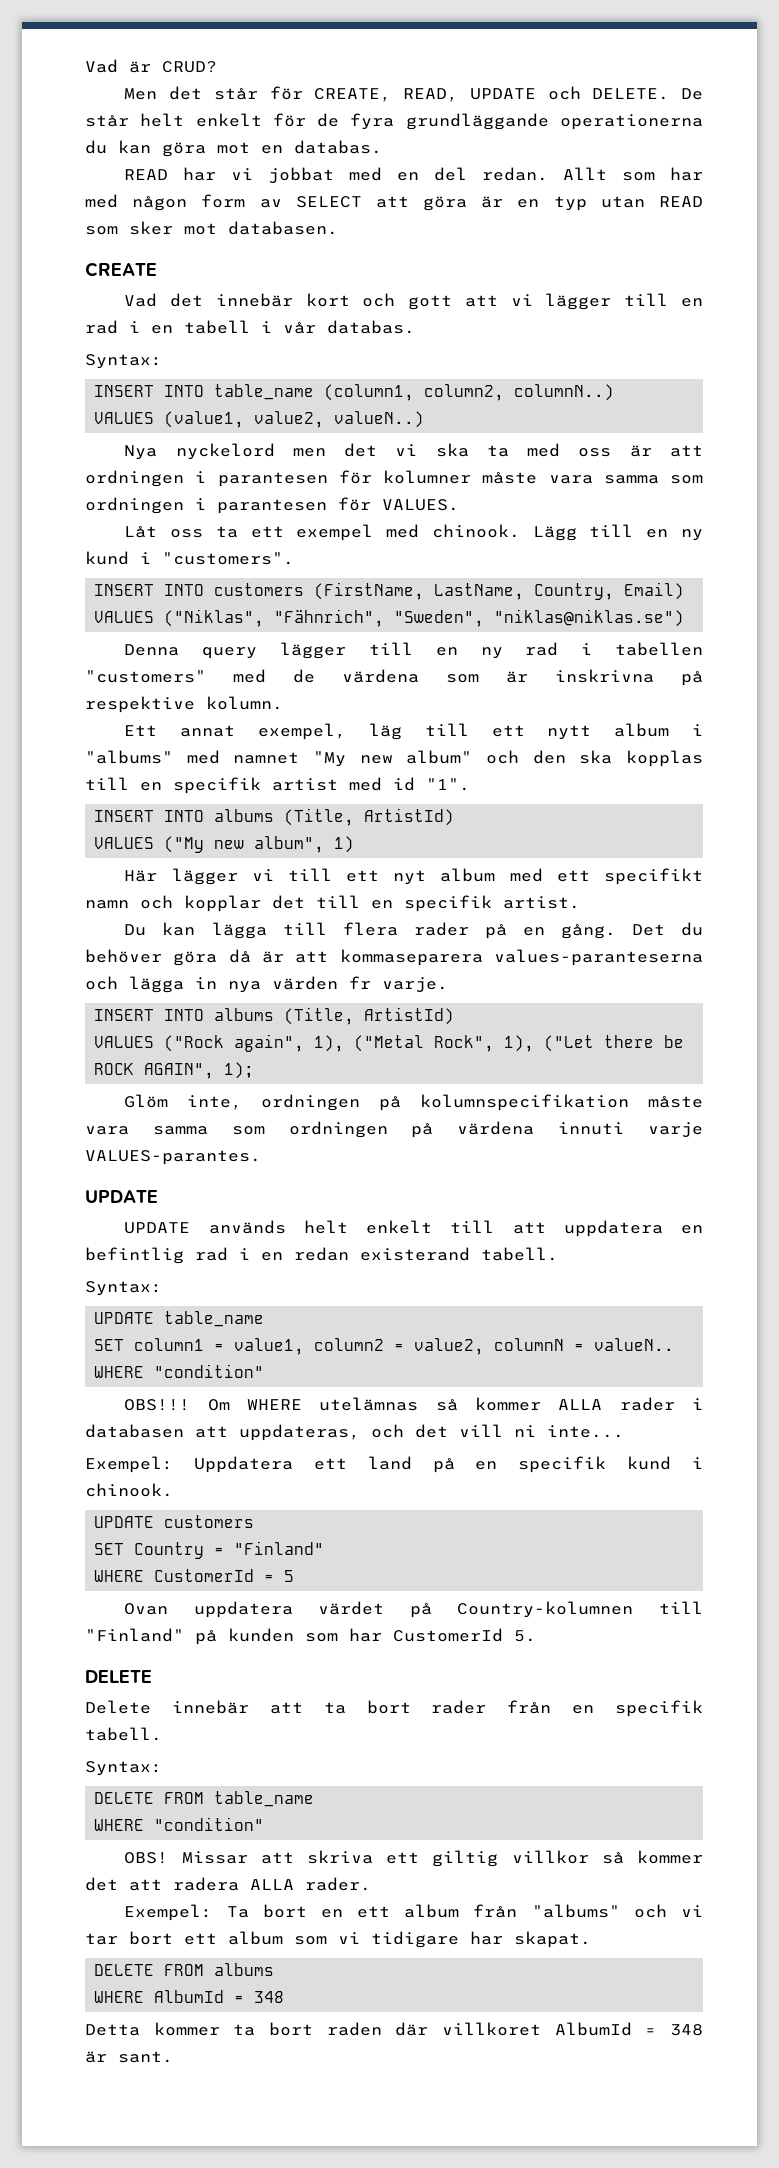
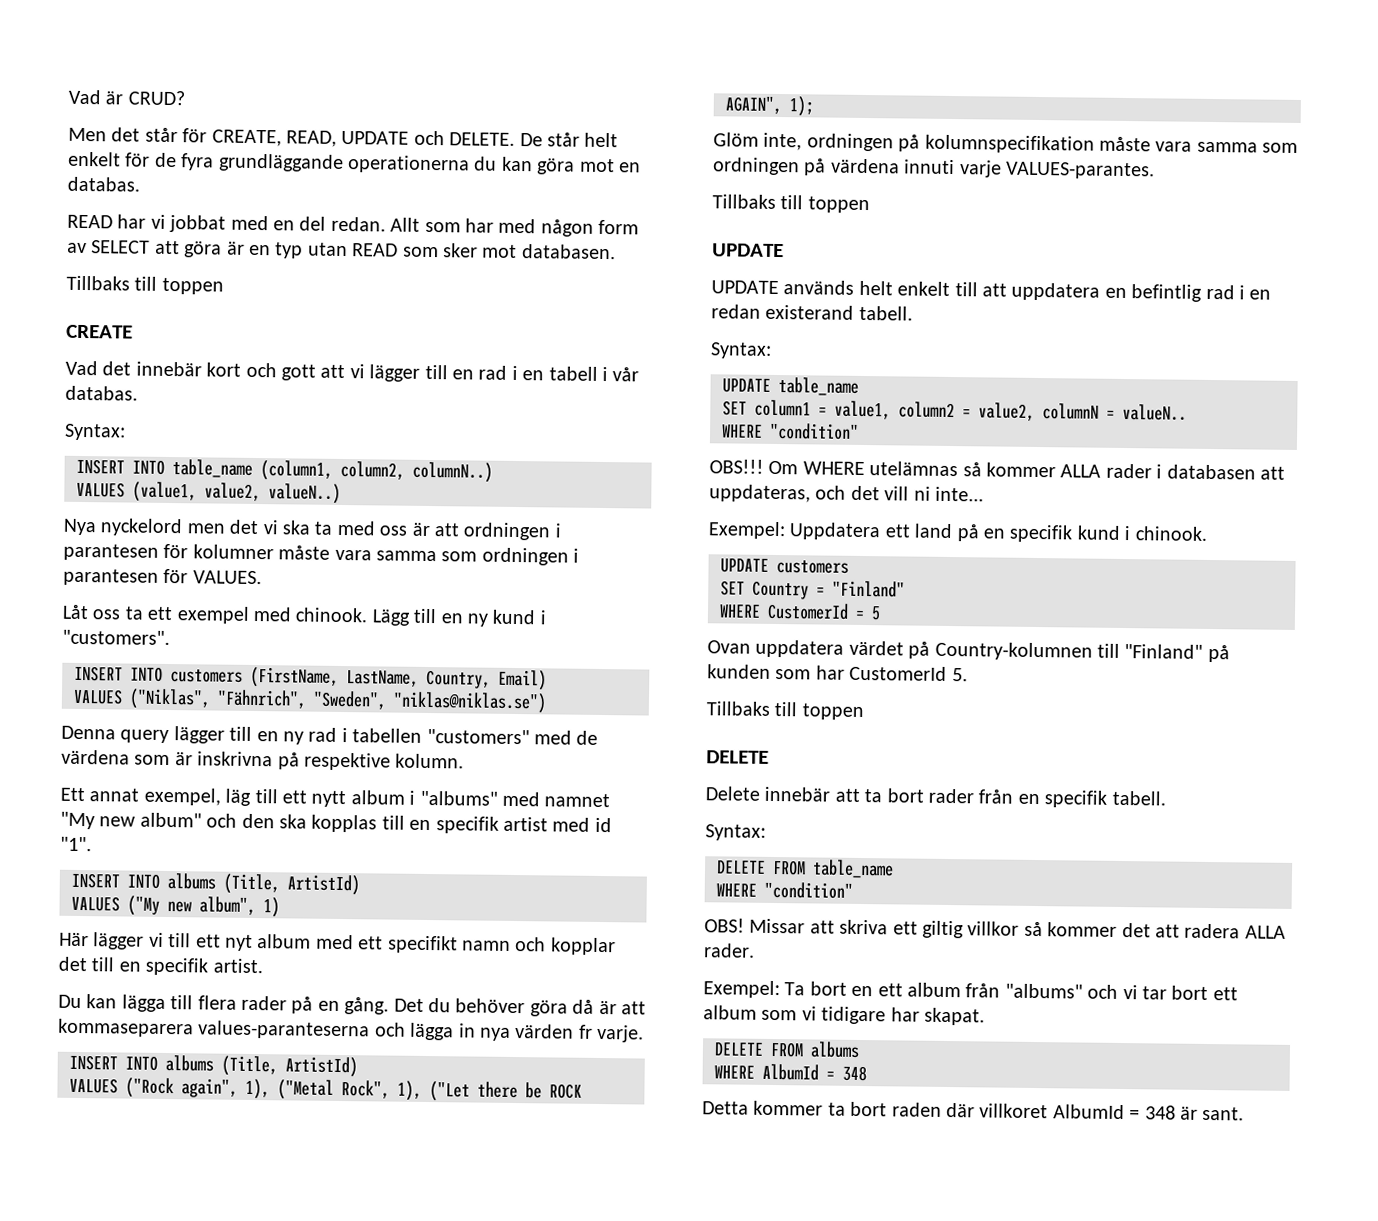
  Allt som har med någon form av SELECT att göra är en typ utan READ som sker mot databasen.
+ Tillbaks till toppen
  Glöm inte, ordningen på kolumnspecifikation måste vara samma som ordningen på värdena innuti varje VALUES-parantes.
+ Tillbaks till toppen
  Ovan uppdatera värdet på Country-kolumnen till "Finland" på kunden som har CustomerId 5.
+ Tillbaks till toppen

